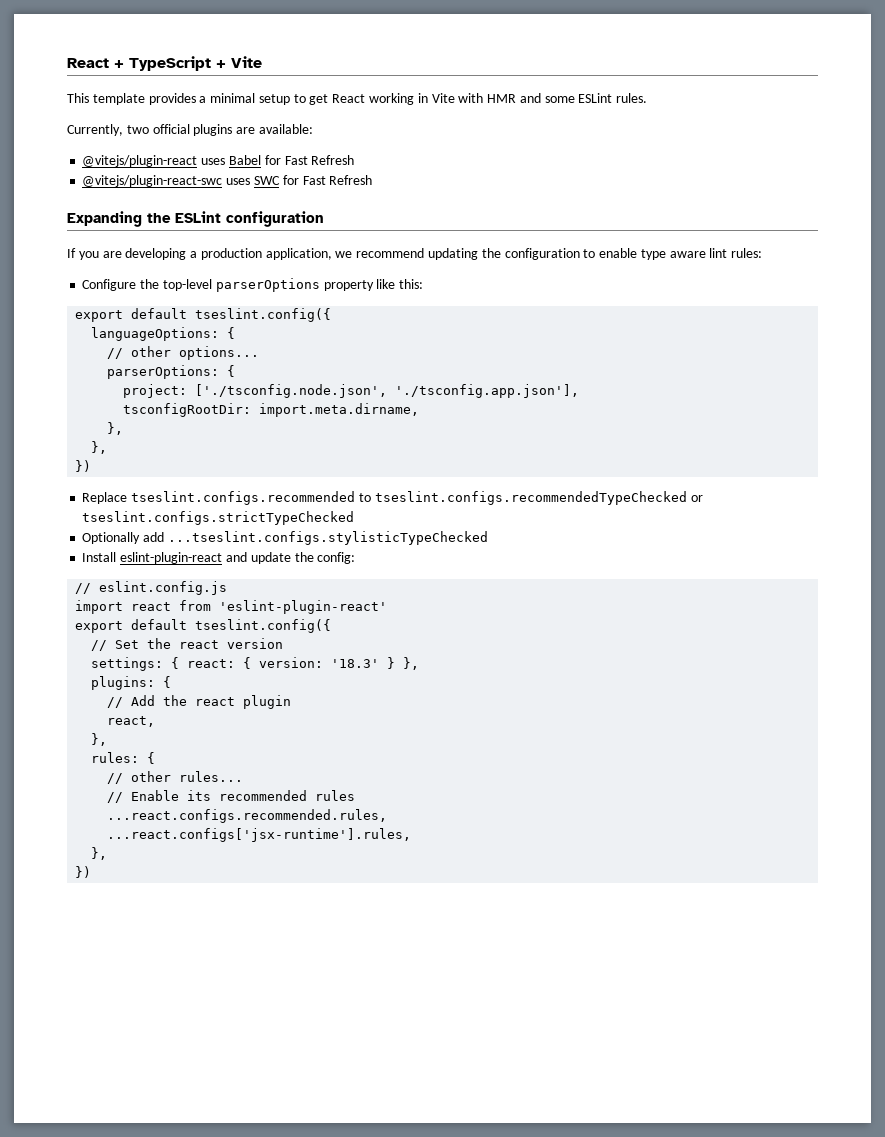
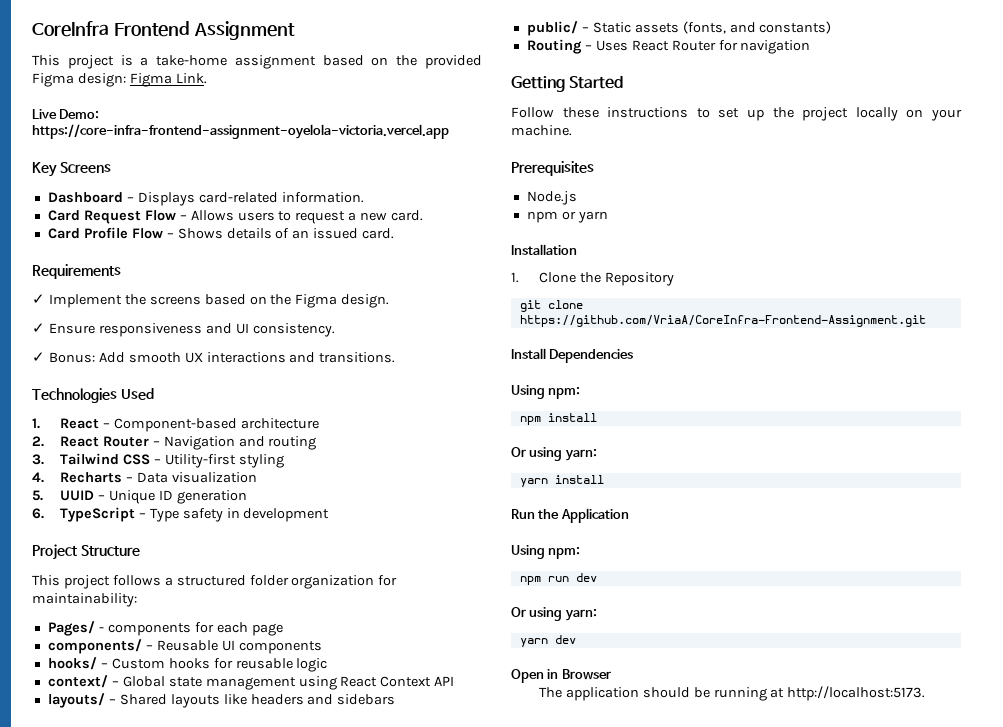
- React + TypeScript + Vite
- This template provides a minimal setup to get React working in Vite with HMR and some ESLint rules.
- Currently, two official plugins are available:
- @vitejs/plugin-react uses Babel for Fast Refresh
- @vitejs/plugin-react-swc uses SWC for Fast Refresh
- Expanding the ESLint configuration
- If you are developing a production application, we recommend updating the configuration to enable type aware lint rules:
- Configure the top-level parserOptions property like this:
- export default tseslint.config({
- languageOptions: {
- // other options...
- parserOptions: {
- project: ['./tsconfig.node.json', './tsconfig.app.json'],
- tsconfigRootDir: import.meta.dirname,
- },
- },
- })
- Replace tseslint.configs.recommended to tseslint.configs.recommendedTypeChecked or tseslint.configs.strictTypeChecked
- Optionally add ...tseslint.configs.stylisticTypeChecked
- Install eslint-plugin-react and update the config:
- // eslint.config.js
- import react from 'eslint-plugin-react'
- export default tseslint.config({
- // Set the react version
- settings: { react: { version: '18.3' } },
- plugins: {
- // Add the react plugin
- react,
- },
- rules: {
- // other rules...
- // Enable its recommended rules
- ...react.configs.recommended.rules,
- ...react.configs['jsx-runtime'].rules,
- },
- })
+ CoreInfra Frontend Assignment
+ This project is a take-home assignment based on the provided Figma design: Figma Link.
+ Live Demo: https://core-infra-frontend-assignment-oyelola-victoria.vercel.app
+ Key Screens
+ Dashboard – Displays card-related information.
+ Card Request Flow – Allows users to request a new card.
+ Card Profile Flow – Shows details of an issued card.
+ Requirements
+ ✓ Implement the screens based on the Figma design.
+ ✓ Ensure responsiveness and UI consistency.
+ ✓ Bonus: Add smooth UX interactions and transitions.
+ Technologies Used
+ 1. React – Component-based architecture
+ 2. React Router – Navigation and routing
+ 3. Tailwind CSS – Utility-first styling
+ 4. Recharts – Data visualization
+ 5. UUID – Unique ID generation
+ 6. TypeScript – Type safety in development
+ Project Structure
+ This project follows a structured folder organization for maintainability:
+ Pages/ - components for each page
+ components/ – Reusable UI components
+ hooks/ – Custom hooks for reusable logic
+ context/ – Global state management using React Context API
+ layouts/ – Shared layouts like headers and sidebars
+ public/ – Static assets (fonts, and constants)
+ Routing – Uses React Router for navigation
+ Getting Started
+ Follow these instructions to set up the project locally on your machine.
+ Prerequisites
+ Node.js
+ npm or yarn
+ Installation
+ 1. Clone the Repository
+ git clone https://github.com/VriaA/CoreInfra-Frontend-Assignment.git
+ Install Dependencies
+ Using npm:
+ npm install
+ Or using yarn:
+ yarn install
+ Run the Application
+ Using npm:
+ npm run dev
+ Or using yarn:
+ yarn dev
+ Open in Browser
+ The application should be running at http://localhost:5173.

